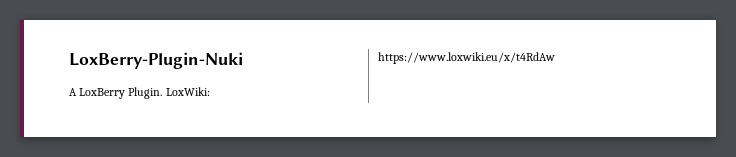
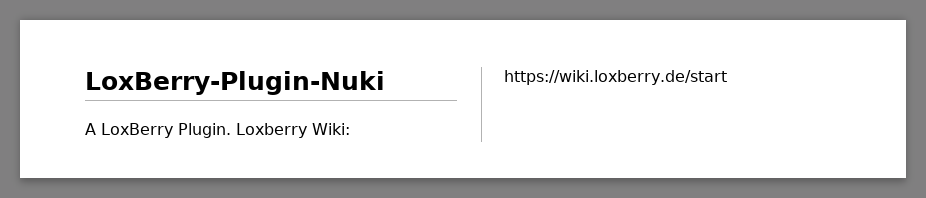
- LoxWiki: https://www.loxwiki.eu/x/t4RdAw
+ Loxberry Wiki: https://wiki.loxberry.de/start

